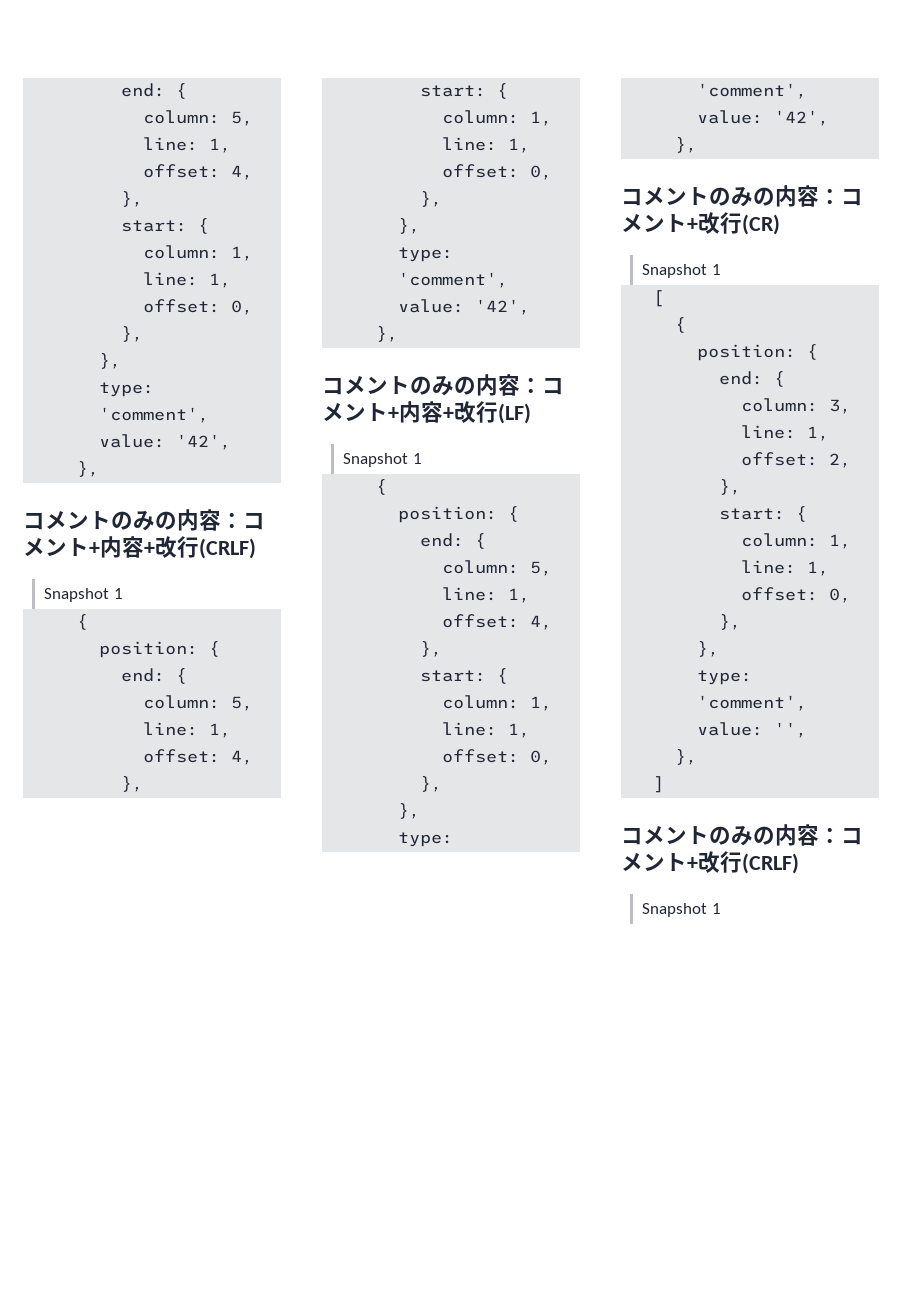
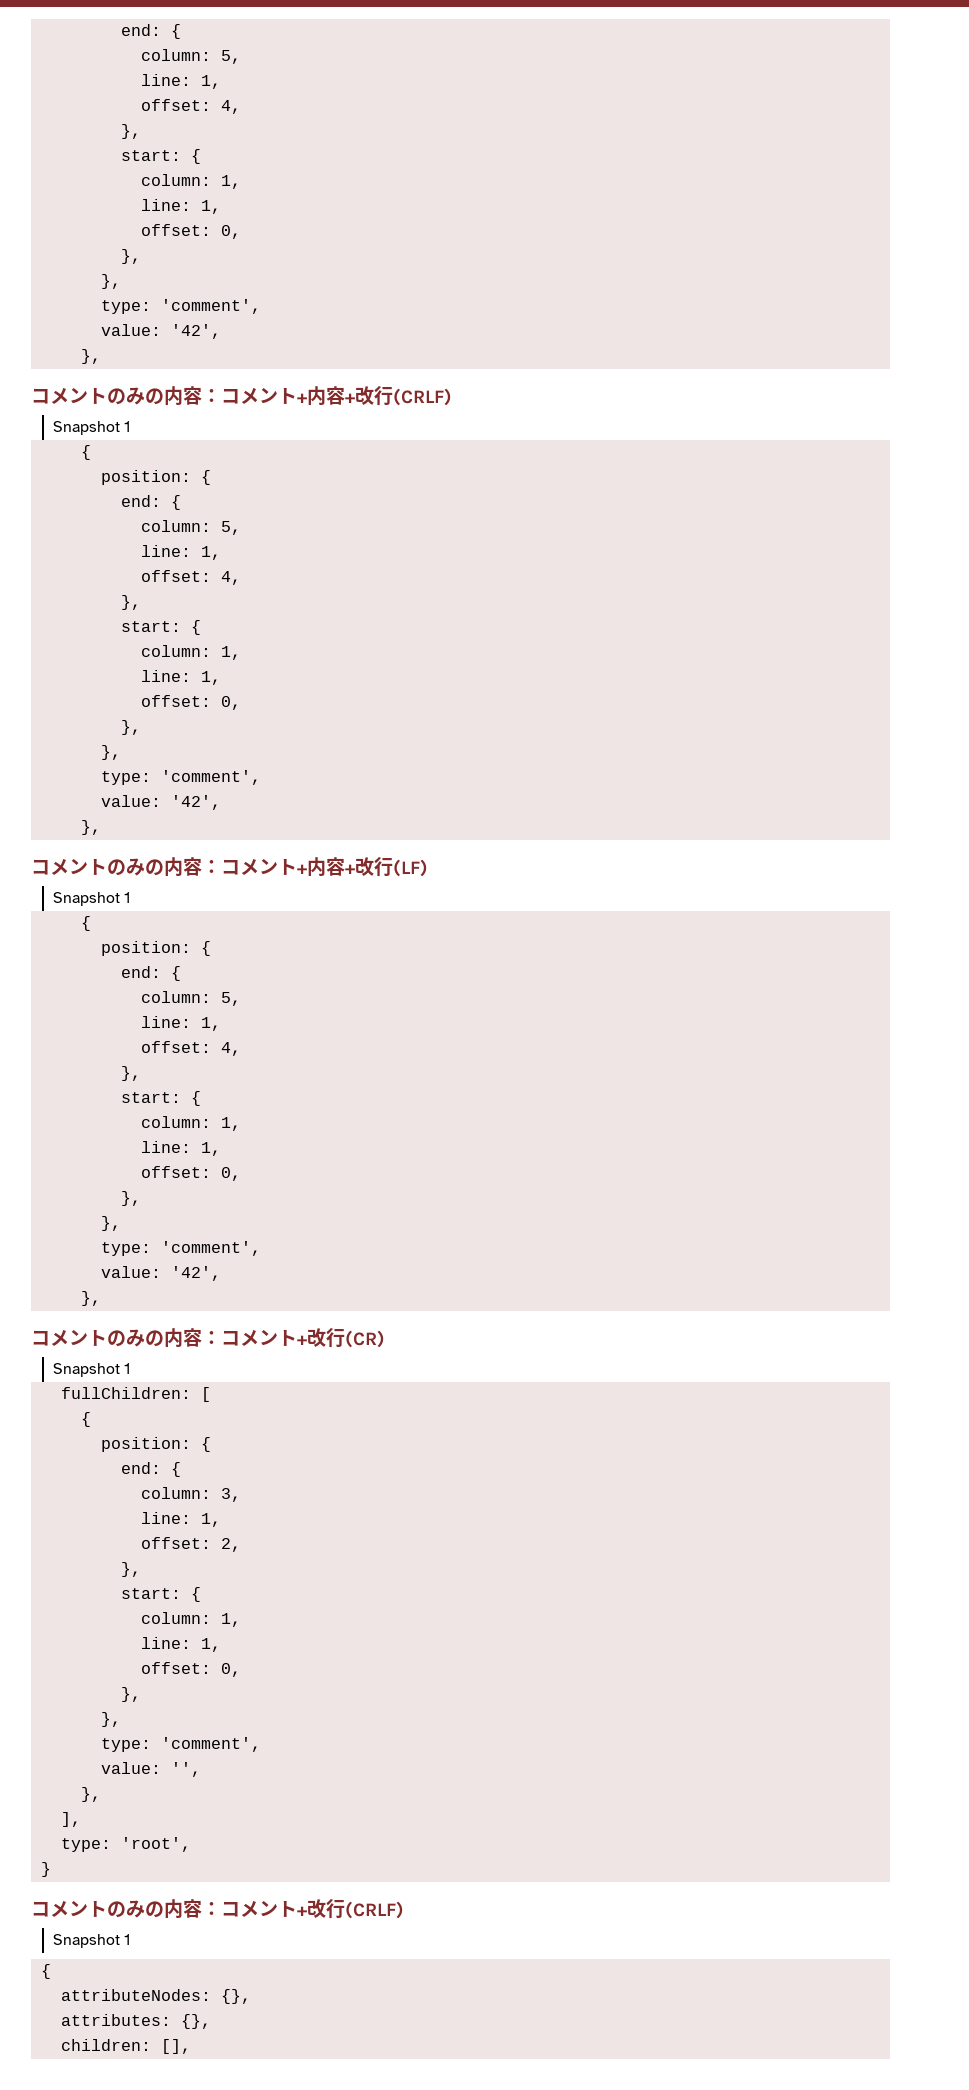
- [
+ fullChildren: [
- ]
+ ],
+ type: 'root',
+ }
  コメントのみの内容：コメント+改行(CRLF)
  Snapshot 1
+ {
+ attributeNodes: {},
+ attributes: {},
+ children: [],

